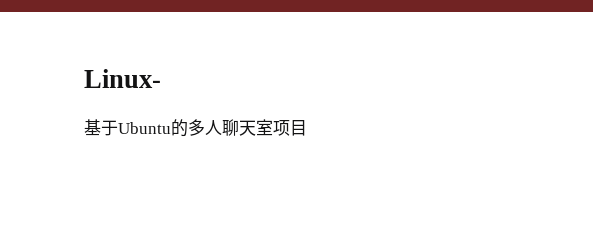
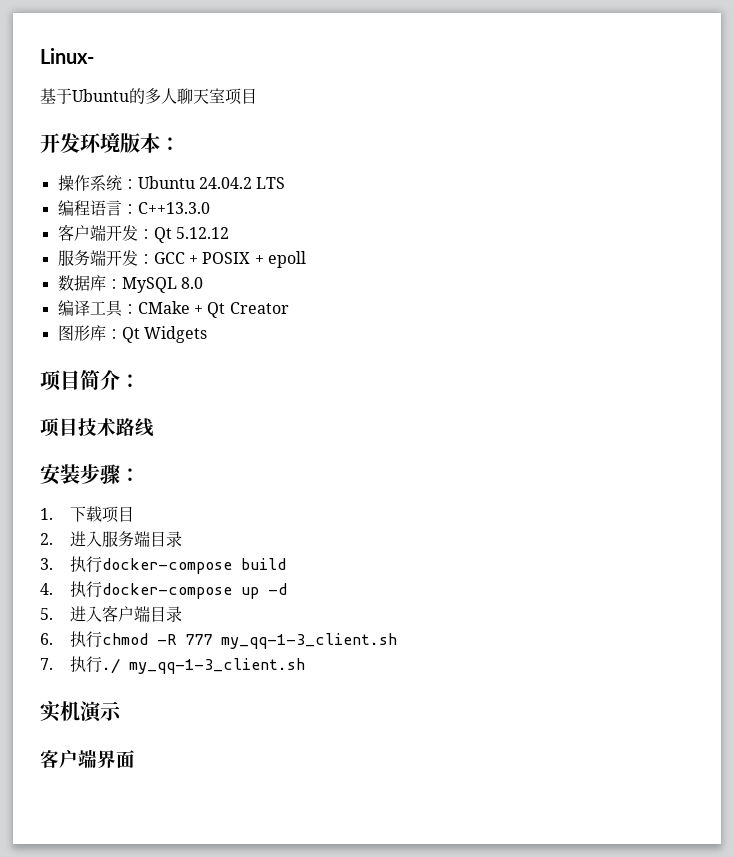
+ 开发环境版本：
+ 操作系统：Ubuntu 24.04.2 LTS
+ 编程语言：C++13.3.0
+ 客户端开发：Qt 5.12.12
+ 服务端开发：GCC + POSIX + epoll
+ 数据库：MySQL 8.0
+ 编译工具：CMake + Qt Creator
+ 图形库：Qt Widgets
+ 项目简介：
+ 项目技术路线
+ 安装步骤：
+ 1.下载项目
+ 2.进入服务端目录
+ 3.执行docker-compose build
+ 4.执行docker-compose up -d
+ 5.进入客户端目录
+ 6.执行chmod -R 777 my_qq-1-3_client.sh
+ 7.执行./ my_qq-1-3_client.sh
+ 实机演示
+ 客户端界面

